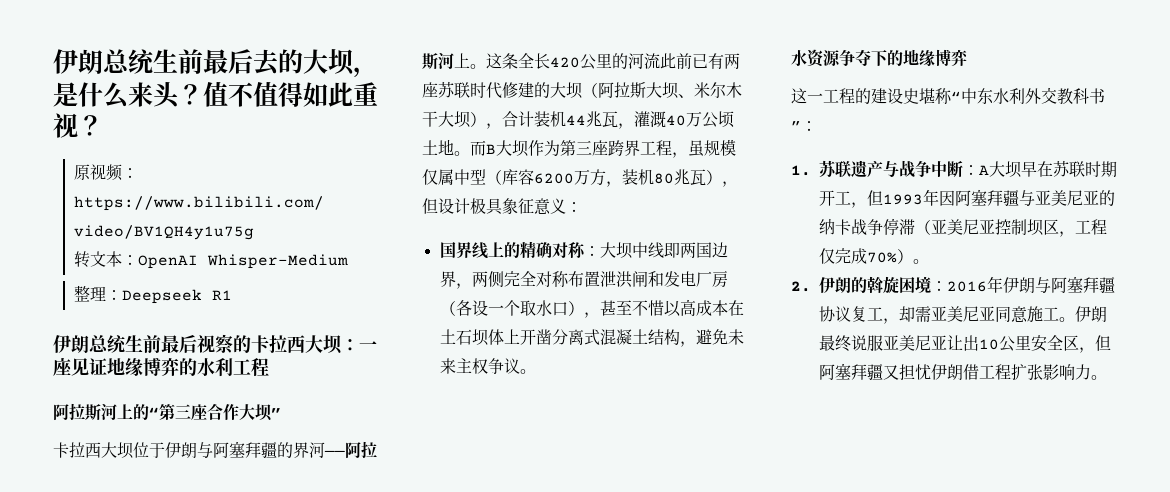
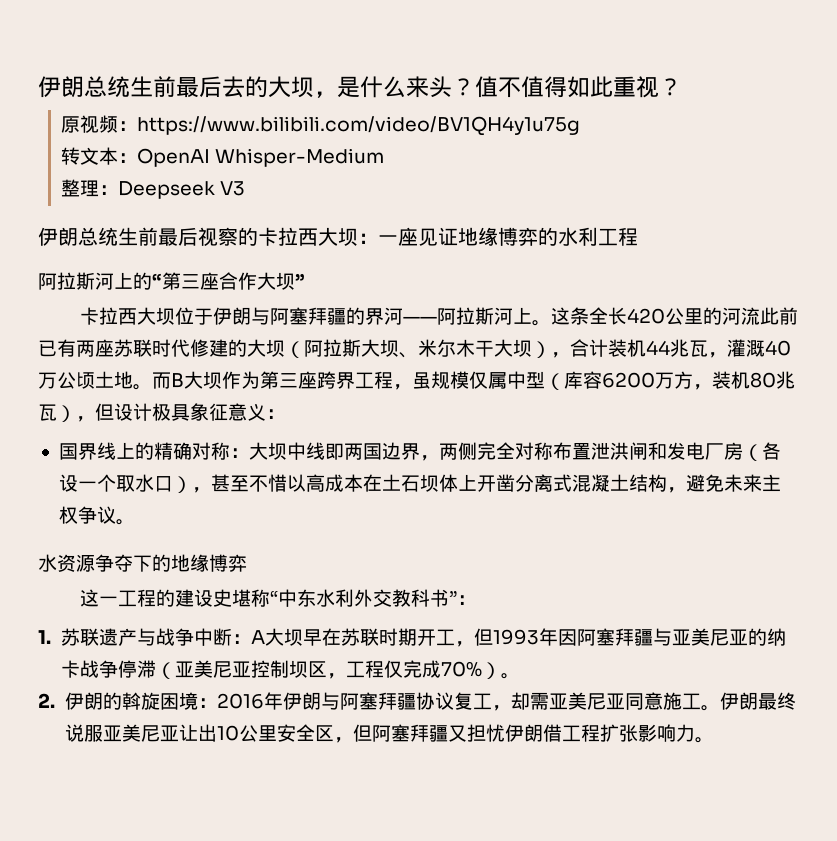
- 整理：Deepseek R1
+ 整理：Deepseek V3

